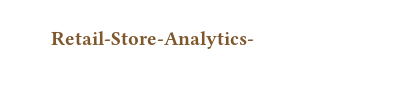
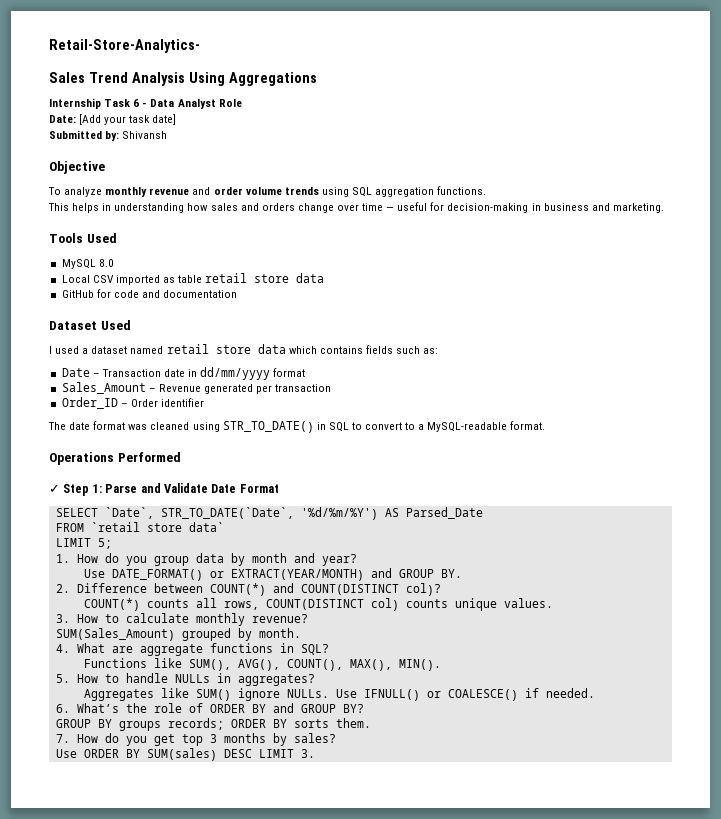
+ Sales Trend Analysis Using Aggregations
+ Internship Task 6 - Data Analyst Role
+ Date: [Add your task date]
+ Submitted by: Shivansh
+ Objective
+ To analyze monthly revenue and order volume trends using SQL aggregation functions.
+ This helps in understanding how sales and orders change over time — useful for decision-making in business and marketing.
+ Tools Used
+ MySQL 8.0
+ Local CSV imported as table retail store data
+ GitHub for code and documentation
+ Dataset Used
+ I used a dataset named retail store data which contains fields such as:
+ Date – Transaction date in dd/mm/yyyy format
+ Sales_Amount – Revenue generated per transaction
+ Order_ID – Order identifier
+ The date format was cleaned using STR_TO_DATE() in SQL to convert to a MySQL-readable format.
+ Operations Performed
+ ✓ Step 1: Parse and Validate Date Format
+ SELECT `Date`, STR_TO_DATE(`Date`, '%d/%m/%Y') AS Parsed_Date
+ FROM `retail store data`
+ LIMIT 5;
+ 1. How do you group data by month and year?
+ Use DATE_FORMAT() or EXTRACT(YEAR/MONTH) and GROUP BY.
+ 2. Difference between COUNT(*) and COUNT(DISTINCT col)?
+ COUNT(*) counts all rows, COUNT(DISTINCT col) counts unique values.
+ 3. How to calculate monthly revenue?
+ SUM(Sales_Amount) grouped by month.
+ 4. What are aggregate functions in SQL?
+ Functions like SUM(), AVG(), COUNT(), MAX(), MIN().
+ 5. How to handle NULLs in aggregates?
+ Aggregates like SUM() ignore NULLs. Use IFNULL() or COALESCE() if needed.
+ 6. What’s the role of ORDER BY and GROUP BY?
+ GROUP BY groups records; ORDER BY sorts them.
+ 7. How do you get top 3 months by sales?
+ Use ORDER BY SUM(sales) DESC LIMIT 3.

